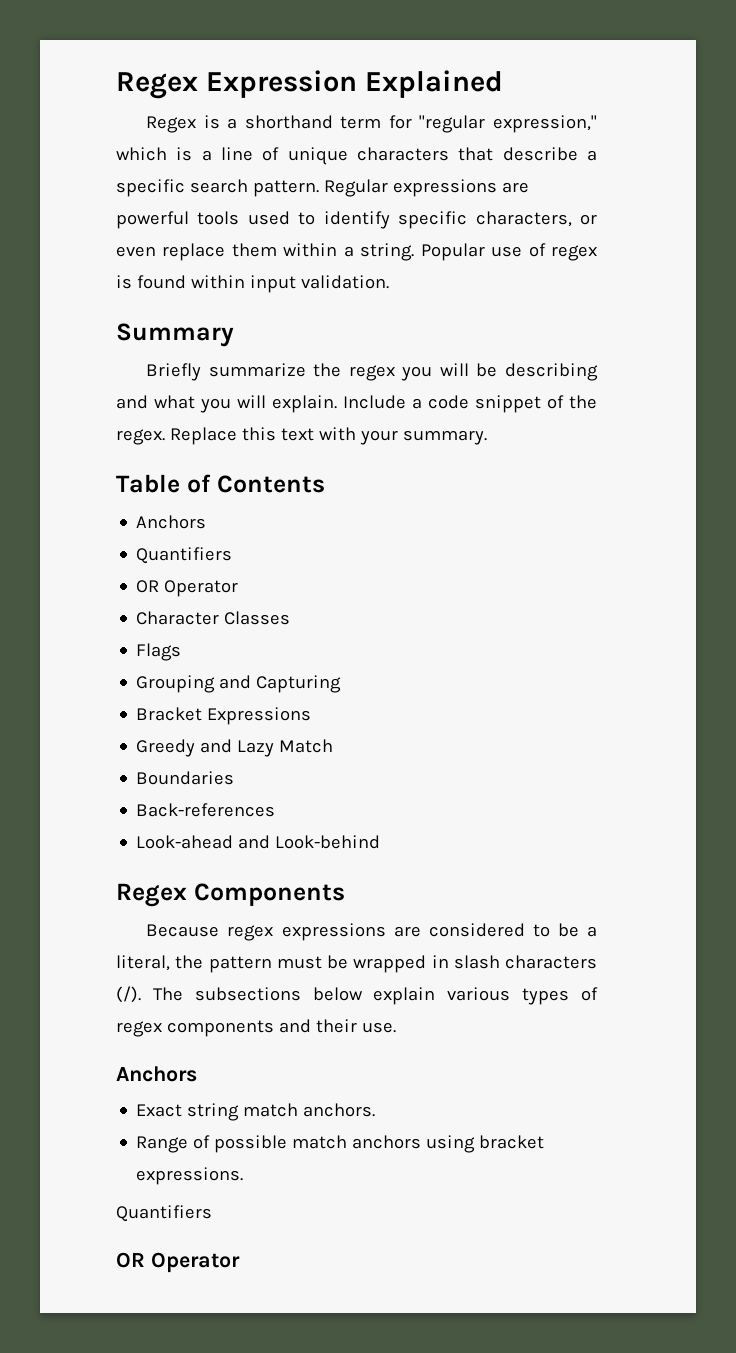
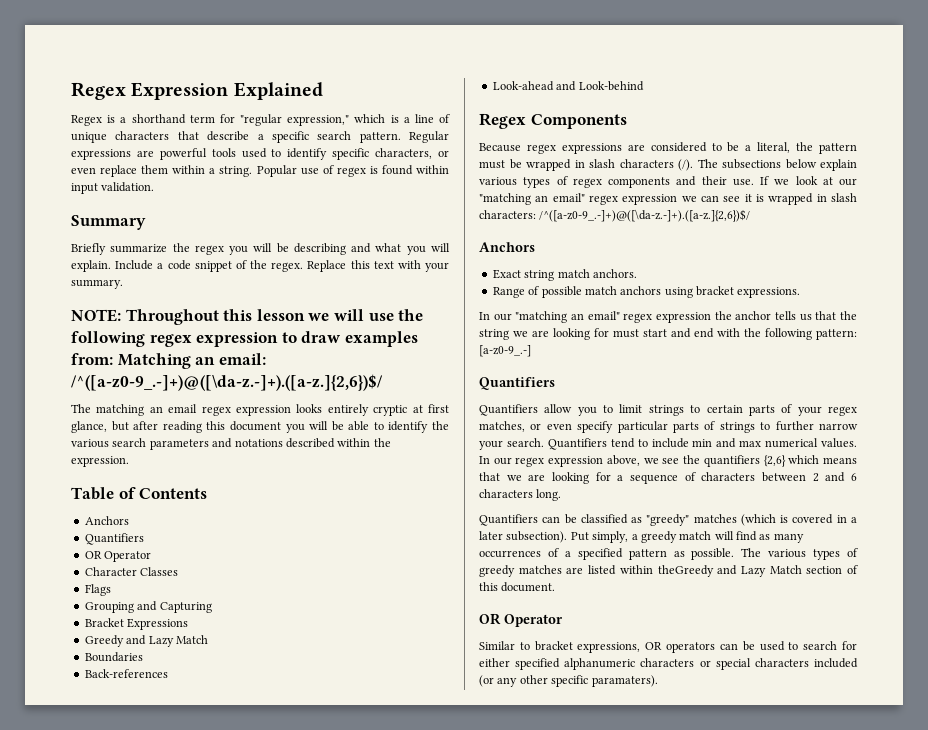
+ NOTE: Throughout this lesson we will use the following regex expression to draw examples from: Matching an email: /^([a-z0-9_.-]+)@([\da-z.-]+).([a-z.]{2,6})$/
+ The matching an email regex expression looks entirely cryptic at first glance, but after reading this document you will be able to identify the various search parameters and notations described within the expression.
+ If we look at our "matching an email" regex expression we can see it is wrapped in slash characters: /^([a-z0-9_.-]+)@([\da-z.-]+).([a-z.]{2,6})$/
  Range of possible match anchors using bracket expressions.
+ In our "matching an email" regex expression the anchor tells us that the string we are looking for must start and end with the following pattern: [a-z0-9_.-]
  Quantifiers
+ Quantifiers allow you to limit strings to certain parts of your regex matches, or even specify particular parts of strings to further narrow your search. Quantifiers tend to include min and max numerical values. In our regex expression above, we see the quantifiers {2,6} which means that we are looking for a sequence of characters between 2 and 6 characters long.
+ Quantifiers can be classified as "greedy" matches (which is covered in a later subsection). Put simply, a greedy match will find as many occurrences of a specified pattern as possible. The various types of greedy matches are listed within theGreedy and Lazy Match section of this document.
  OR Operator
+ Similar to bracket expressions, OR operators can be used to search for either specified alphanumeric characters or special characters included (or any other specific paramaters).

